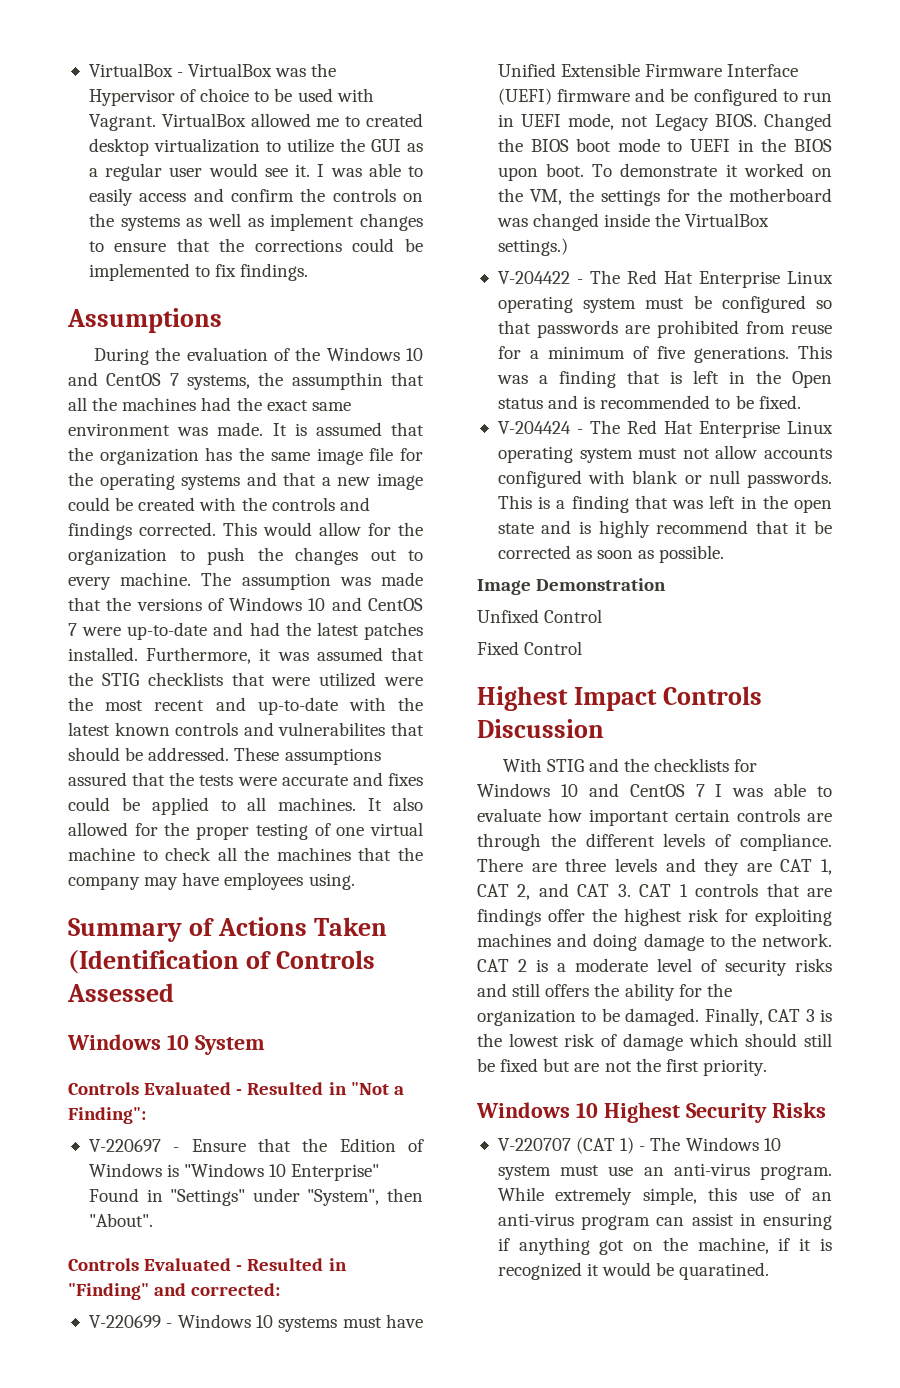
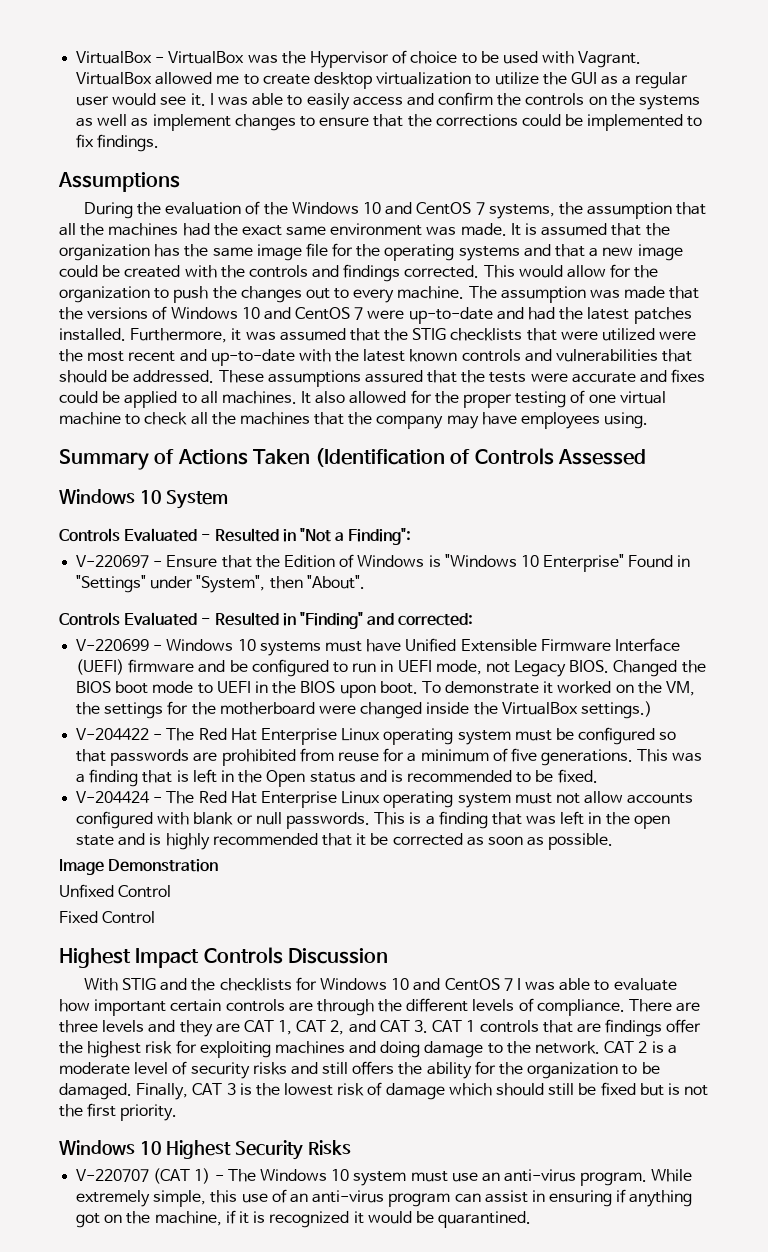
- VirtualBox allowed me to created desktop virtualization to utilize the GUI as a regular user would see it.
+ VirtualBox allowed me to create desktop virtualization to utilize the GUI as a regular user would see it.
- During the evaluation of the Windows 10 and CentOS 7 systems, the assumpthin that all the machines had the exact same environment was made.
+ During the evaluation of the Windows 10 and CentOS 7 systems, the assumption that all the machines had the exact same environment was made.
- Furthermore, it was assumed that the STIG checklists that were utilized were the most recent and up-to-date with the latest known controls and vulnerabilites that should be addressed.
+ Furthermore, it was assumed that the STIG checklists that were utilized were the most recent and up-to-date with the latest known controls and vulnerabilities that should be addressed.
- To demonstrate it worked on the VM, the settings for the motherboard was changed inside the VirtualBox settings.)
+ To demonstrate it worked on the VM, the settings for the motherboard were changed inside the VirtualBox settings.)
- This is a finding that was left in the open state and is highly recommend that it be corrected as soon as possible.
+ This is a finding that was left in the open state and is highly recommended that it be corrected as soon as possible.
- Finally, CAT 3 is the lowest risk of damage which should still be fixed but are not the first priority.
+ Finally, CAT 3 is the lowest risk of damage which should still be fixed but is not the first priority.
- While extremely simple, this use of an anti-virus program can assist in ensuring if anything got on the machine, if it is recognized it would be quaratined.
+ While extremely simple, this use of an anti-virus program can assist in ensuring if anything got on the machine, if it is recognized it would be quarantined.

